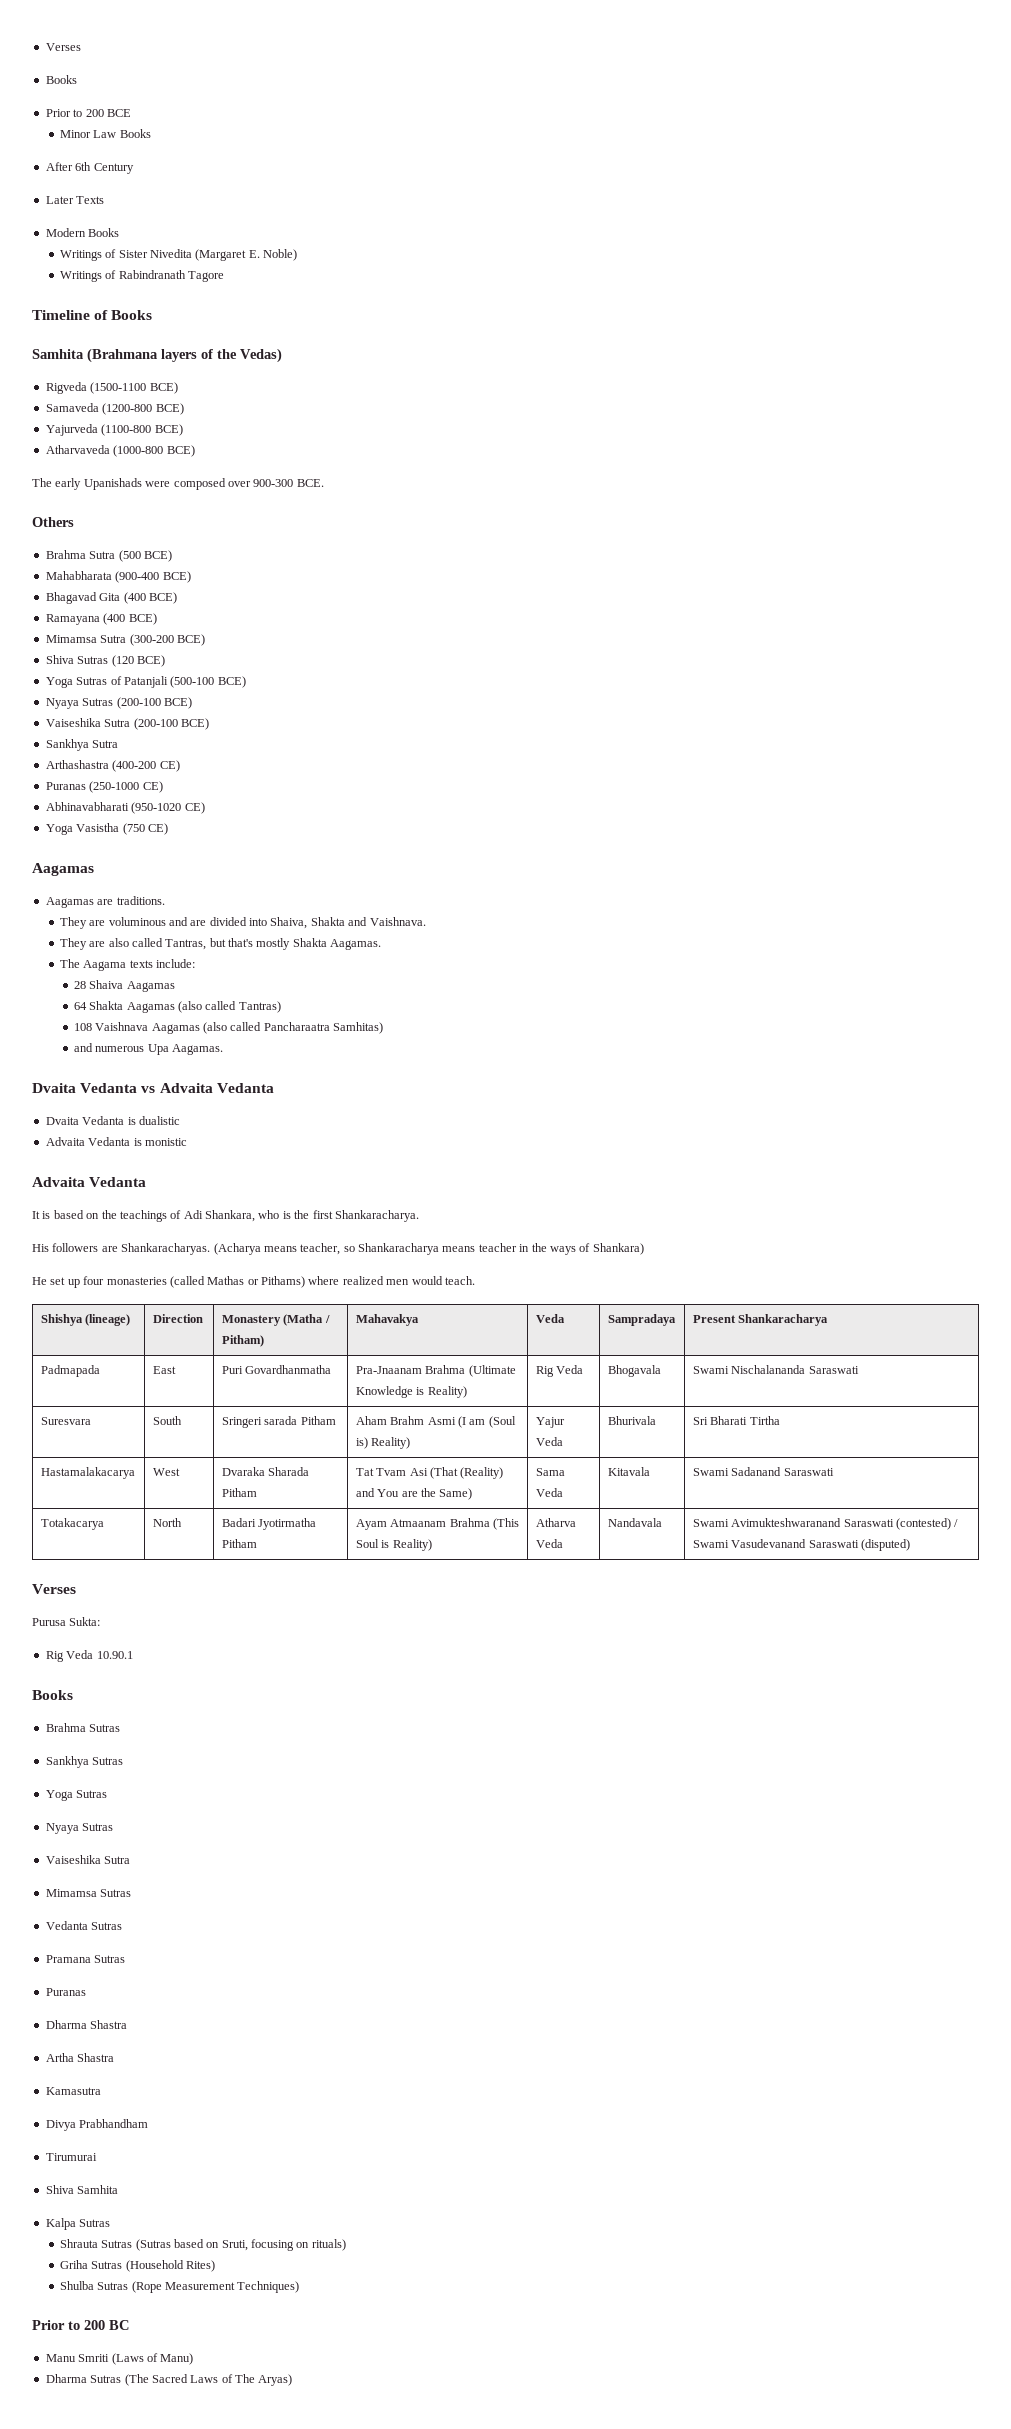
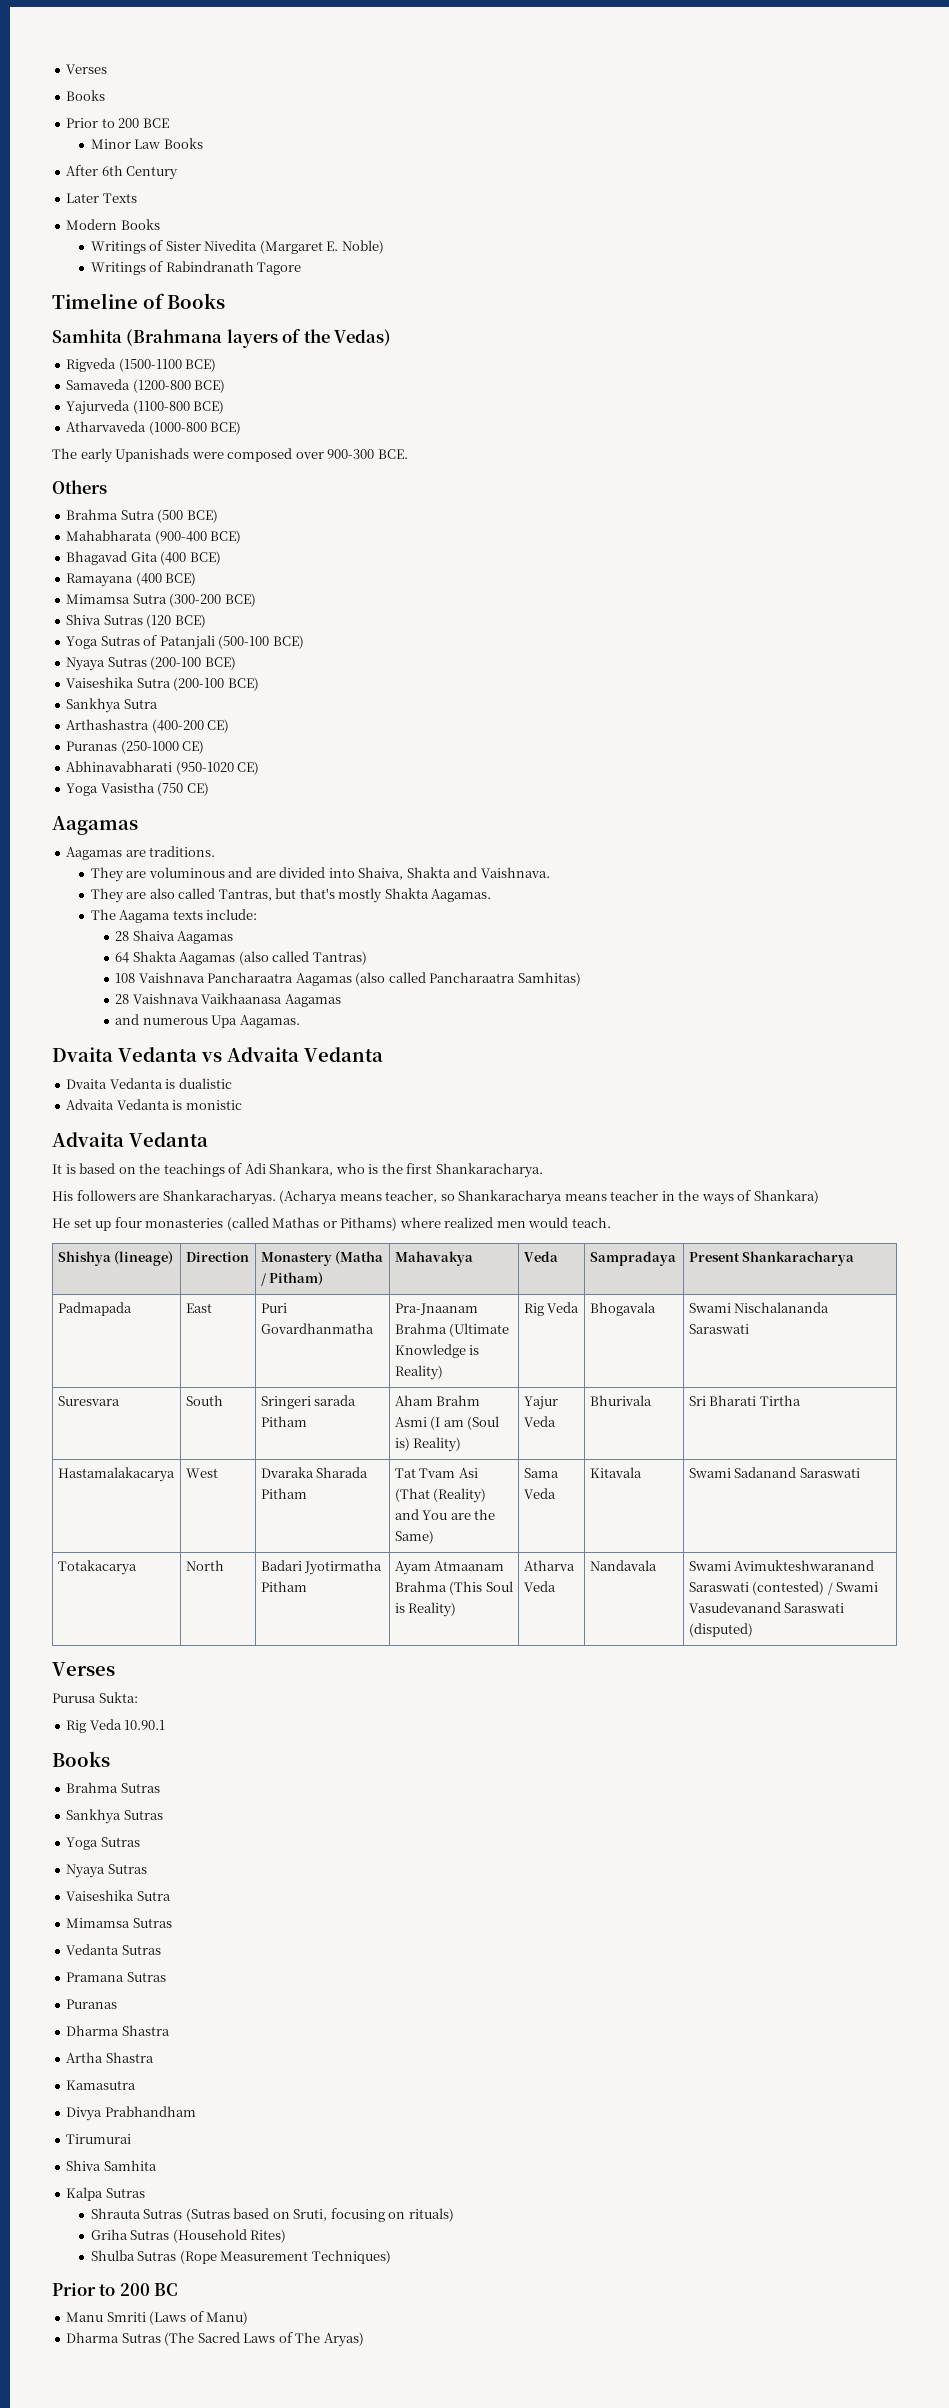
- 108 Vaishnava Aagamas (also called Pancharaatra Samhitas)
+ 108 Vaishnava Pancharaatra Aagamas (also called Pancharaatra Samhitas)
+ 28 Vaishnava Vaikhaanasa Aagamas

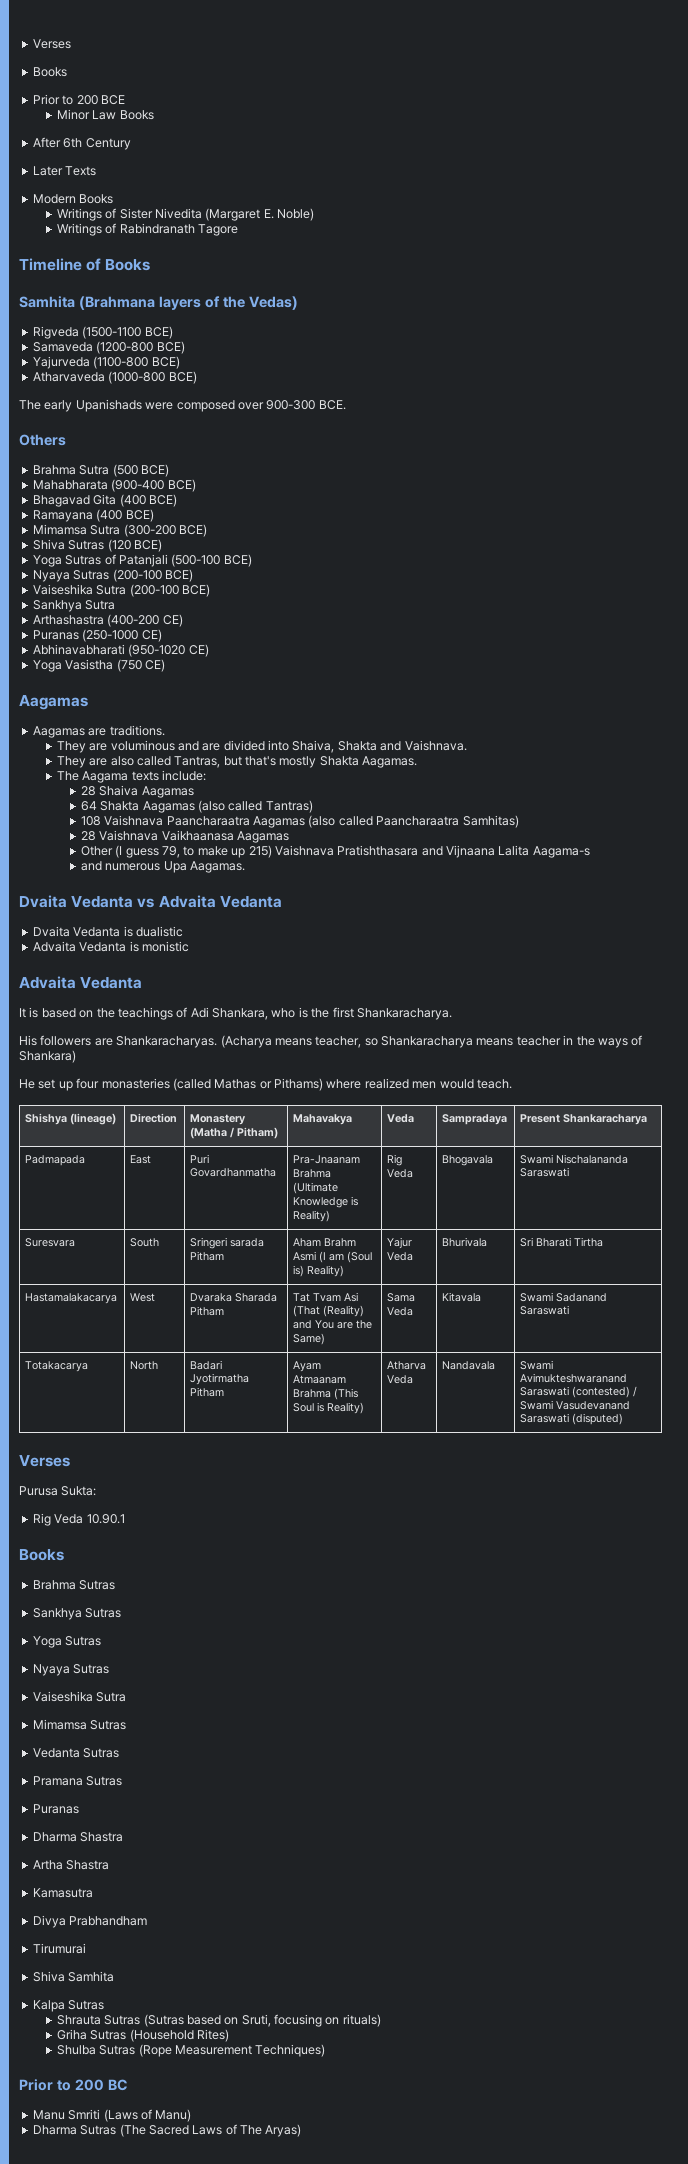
- 108 Vaishnava Pancharaatra Aagamas (also called Pancharaatra Samhitas)
+ 108 Vaishnava Paancharaatra Aagamas (also called Paancharaatra Samhitas)
+ Other (I guess 79, to make up 215) Vaishnava Pratishthasara and Vijnaana Lalita Aagama-s

